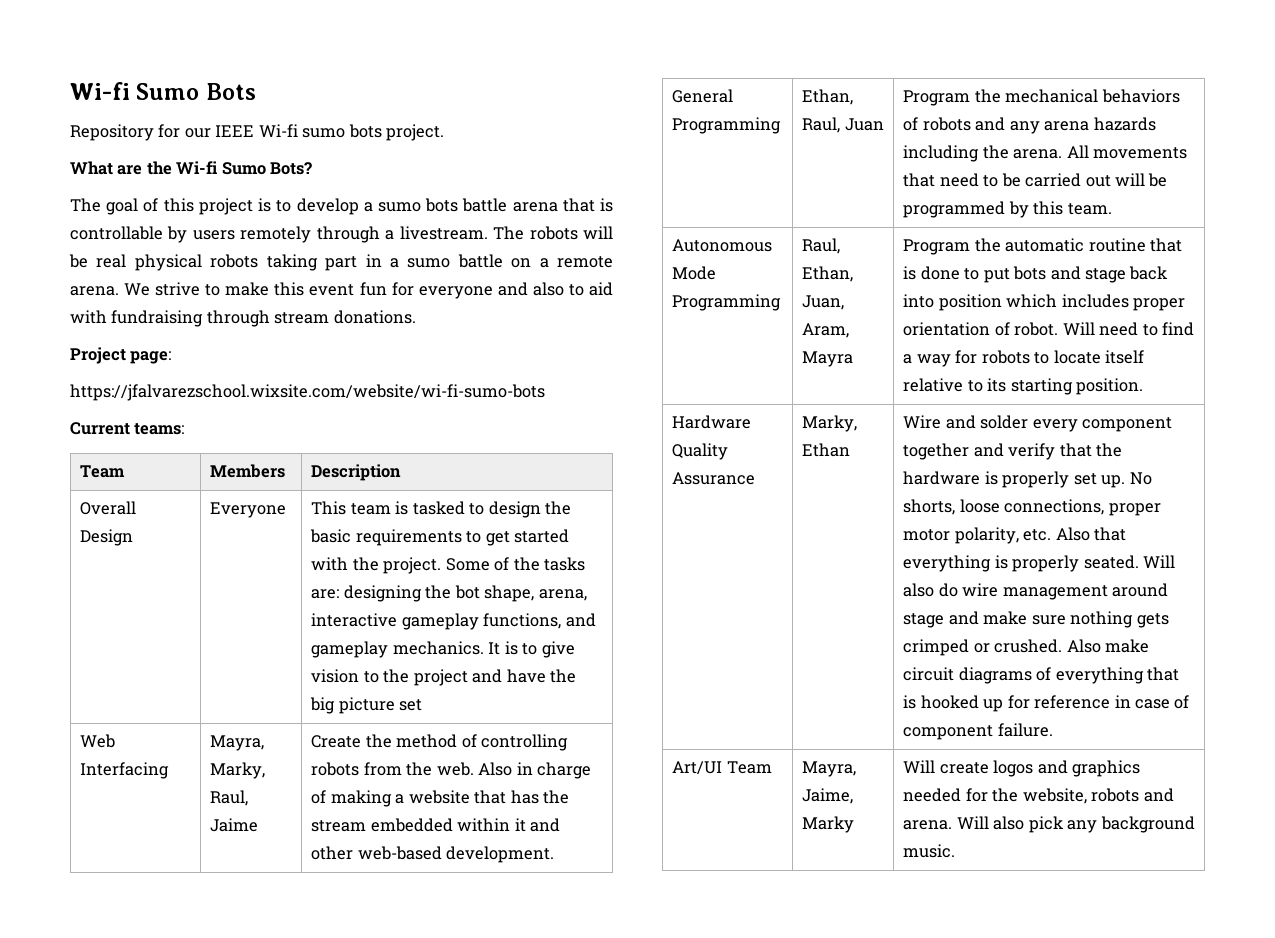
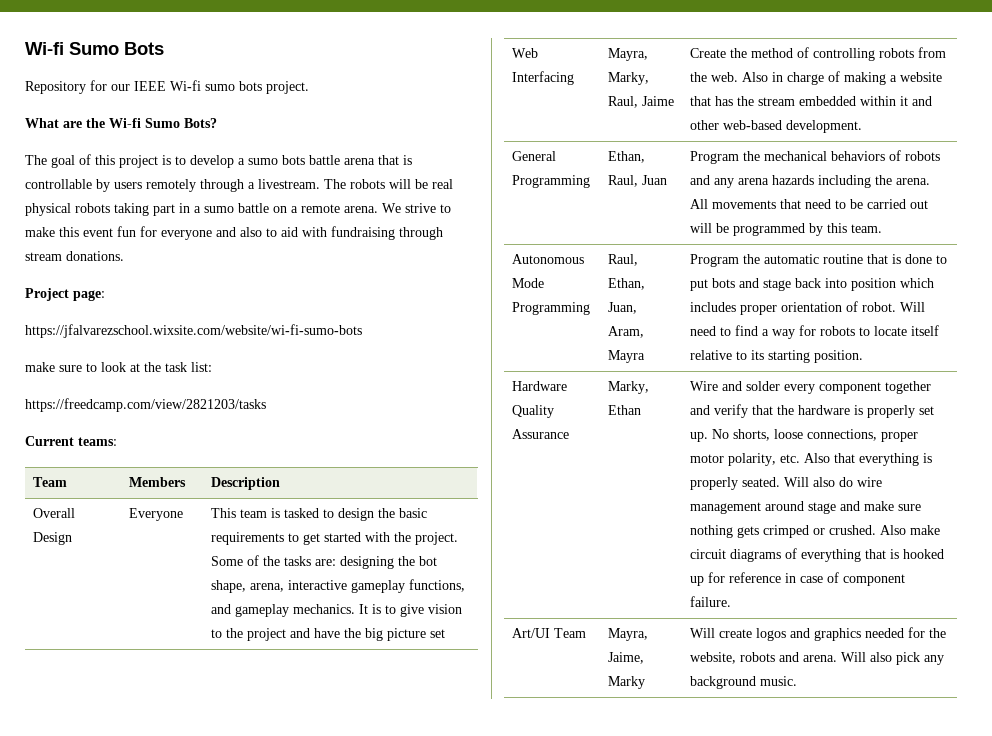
+ make sure to look at the task list:
+ https://freedcamp.com/view/2821203/tasks

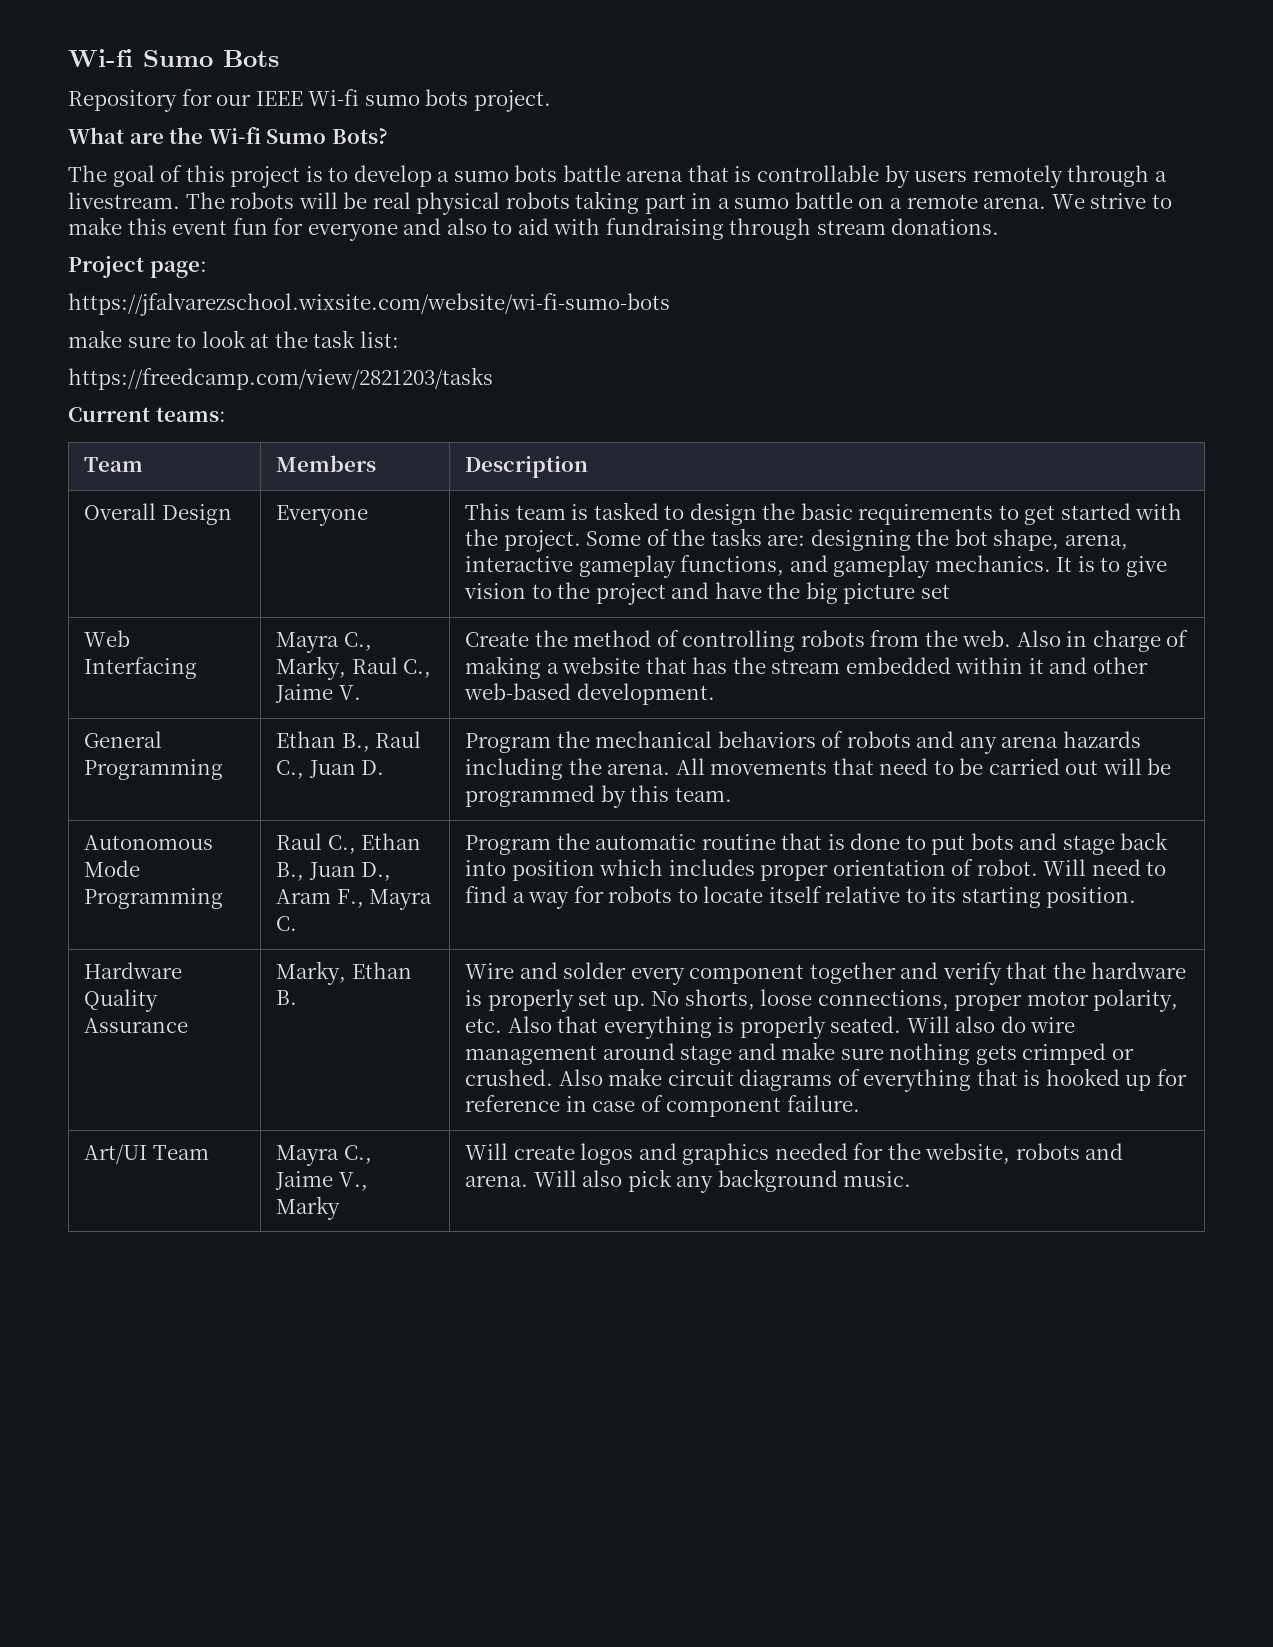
- Web Interfacing | Mayra, Marky, Raul, Jaime | Create the method of controlling robots from the web. Also in charge of making a website that has the stream embedded within it and other web-based development.
+ Web Interfacing | Mayra C., Marky, Raul C., Jaime V. | Create the method of controlling robots from the web. Also in charge of making a website that has the stream embedded within it and other web-based development.
- General Programming | Ethan, Raul, Juan | Program the mechanical behaviors of robots and any arena hazards including the arena. All movements that need to be carried out will be programmed by this team.
+ General Programming | Ethan B., Raul C., Juan D. | Program the mechanical behaviors of robots and any arena hazards including the arena. All movements that need to be carried out will be programmed by this team.
- Raul, Ethan, Juan, Aram, Mayra
+ Raul C., Ethan B., Juan D., Aram F., Mayra C.
- Marky, Ethan
+ Marky, Ethan B.
- Art/UI Team | Mayra, Jaime, Marky | Will create logos and graphics needed for the website, robots and arena. Will also pick any background music.
+ Art/UI Team | Mayra C., Jaime V., Marky | Will create logos and graphics needed for the website, robots and arena. Will also pick any background music.

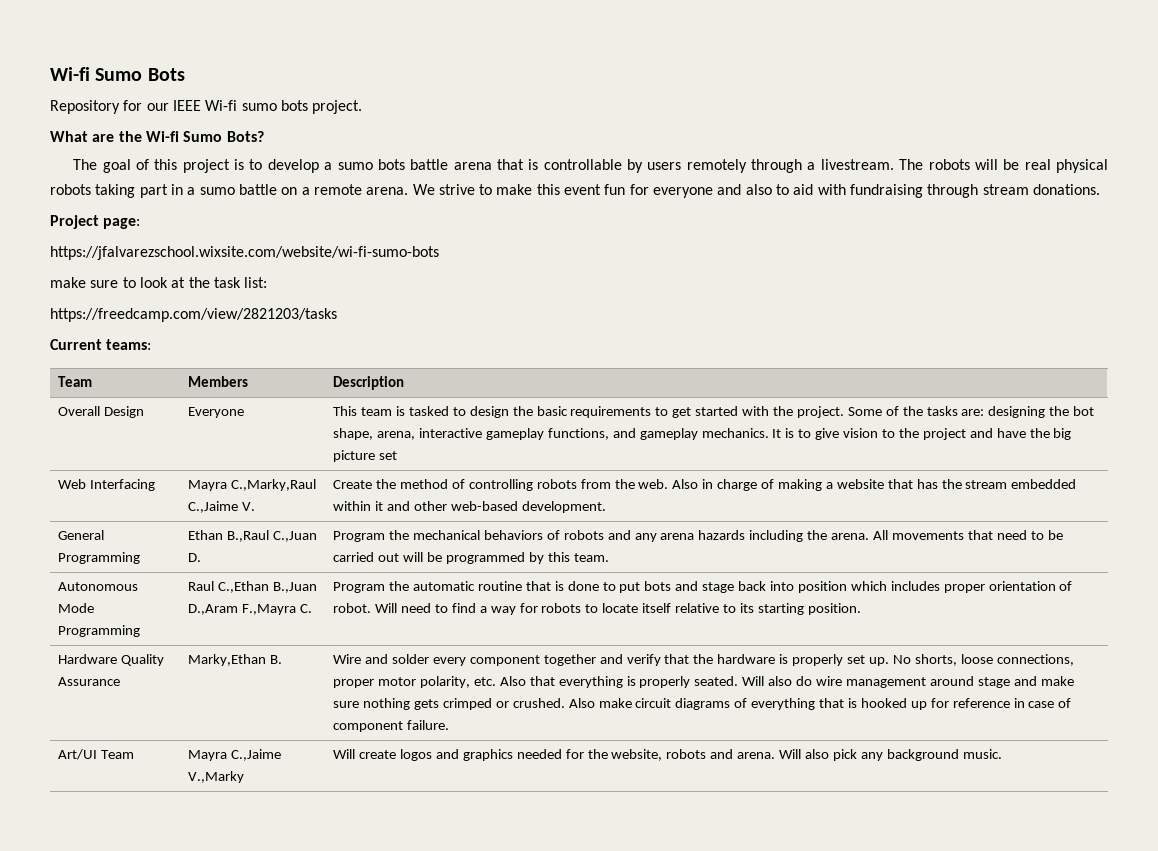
- Web Interfacing | Mayra C., Marky, Raul C., Jaime V. | Create the method of controlling robots from the web. Also in charge of making a website that has the stream embedded within it and other web-based development.
+ Web Interfacing | Mayra C.,Marky,Raul C.,Jaime V. | Create the method of controlling robots from the web. Also in charge of making a website that has the stream embedded within it and other web-based development.
- General Programming | Ethan B., Raul C., Juan D. | Program the mechanical behaviors of robots and any arena hazards including the arena. All movements that need to be carried out will be programmed by this team.
+ General Programming | Ethan B.,Raul C.,Juan D. | Program the mechanical behaviors of robots and any arena hazards including the arena. All movements that need to be carried out will be programmed by this team.
- Raul C., Ethan B., Juan D., Aram F., Mayra C.
+ Raul C.,Ethan B.,Juan D.,Aram F.,Mayra C.
- Marky, Ethan B.
+ Marky,Ethan B.
- Art/UI Team | Mayra C., Jaime V., Marky | Will create logos and graphics needed for the website, robots and arena. Will also pick any background music.
+ Art/UI Team | Mayra C.,Jaime V.,Marky | Will create logos and graphics needed for the website, robots and arena. Will also pick any background music.

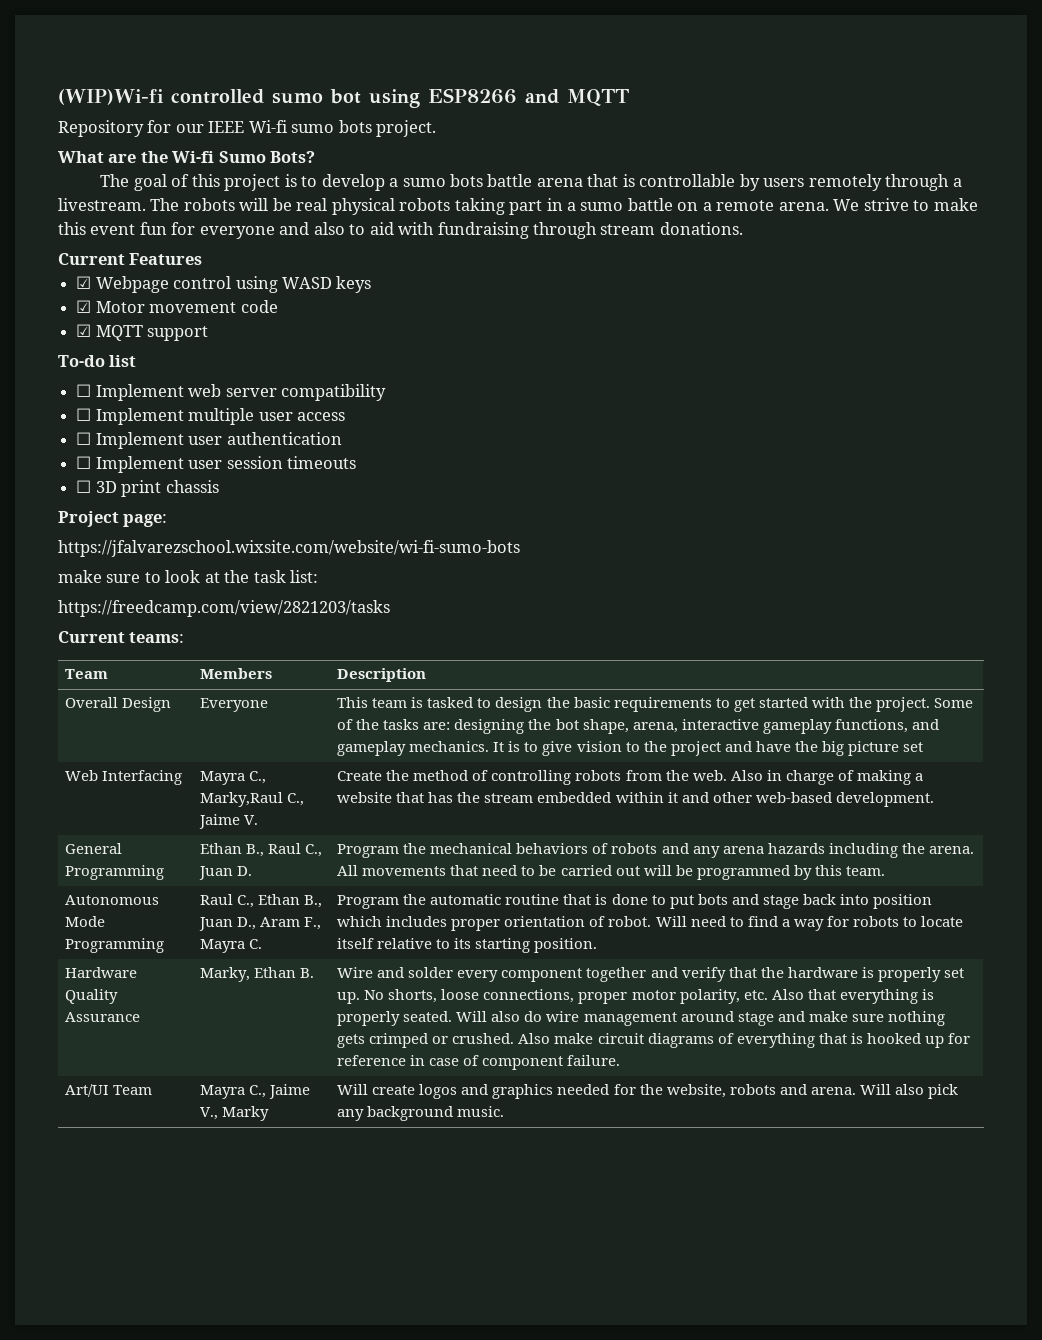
- Wi-fi Sumo Bots
+ (WIP)Wi-fi controlled sumo bot using ESP8266 and MQTT
+ Current Features
+ ☑ Webpage control using WASD keys
+ ☑ Motor movement code
+ ☑ MQTT support
+ To-do list
+ ☐ Implement web server compatibility
+ ☐ Implement multiple user access
+ ☐ Implement user authentication
+ ☐ Implement user session timeouts
+ ☐ 3D print chassis
- Web Interfacing | Mayra C.,Marky,Raul C.,Jaime V. | Create the method of controlling robots from the web. Also in charge of making a website that has the stream embedded within it and other web-based development.
+ Web Interfacing | Mayra C., Marky,Raul C., Jaime V. | Create the method of controlling robots from the web. Also in charge of making a website that has the stream embedded within it and other web-based development.
- General Programming | Ethan B.,Raul C.,Juan D. | Program the mechanical behaviors of robots and any arena hazards including the arena. All movements that need to be carried out will be programmed by this team.
+ General Programming | Ethan B., Raul C., Juan D. | Program the mechanical behaviors of robots and any arena hazards including the arena. All movements that need to be carried out will be programmed by this team.
- Raul C.,Ethan B.,Juan D.,Aram F.,Mayra C.
+ Raul C., Ethan B., Juan D., Aram F., Mayra C.
- Marky,Ethan B.
+ Marky, Ethan B.
- Art/UI Team | Mayra C.,Jaime V.,Marky | Will create logos and graphics needed for the website, robots and arena. Will also pick any background music.
+ Art/UI Team | Mayra C., Jaime V., Marky | Will create logos and graphics needed for the website, robots and arena. Will also pick any background music.

